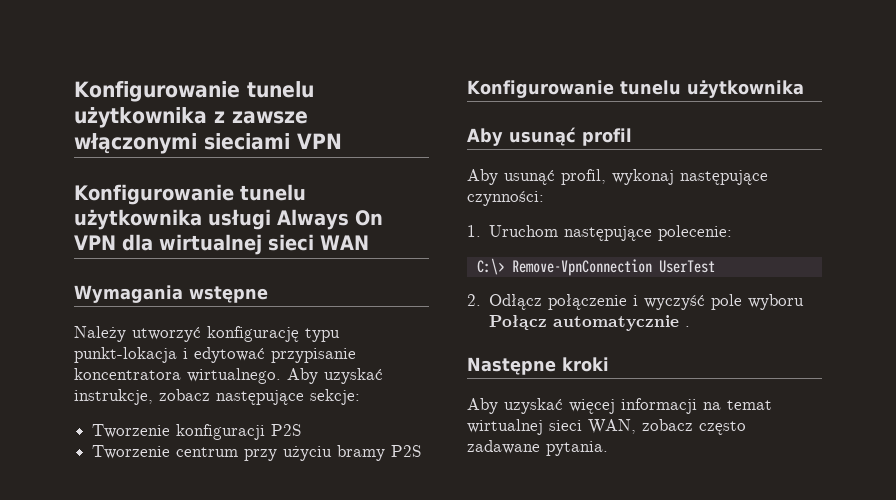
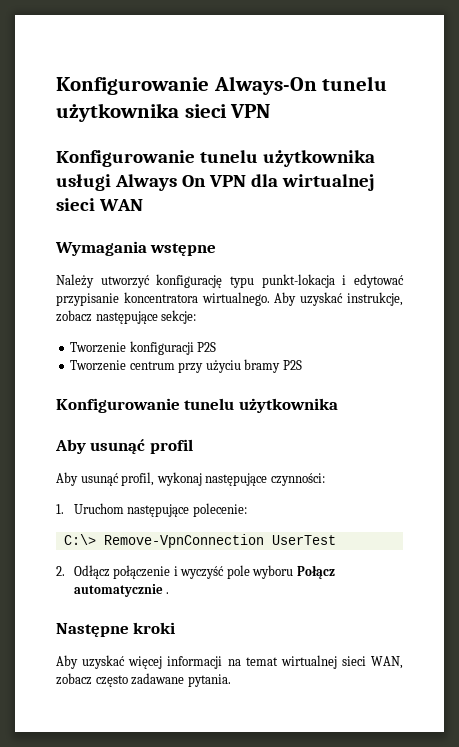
- Konfigurowanie tunelu użytkownika z zawsze włączonymi sieciami VPN
+ Konfigurowanie Always-On tunelu użytkownika sieci VPN

